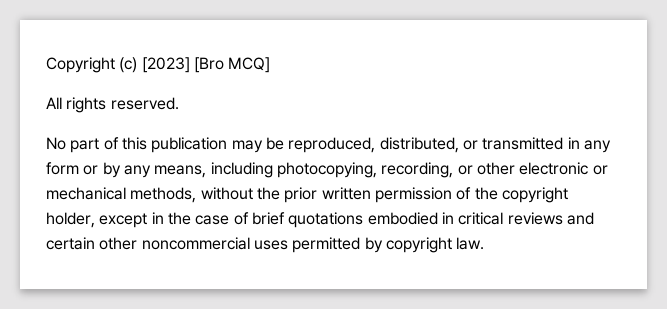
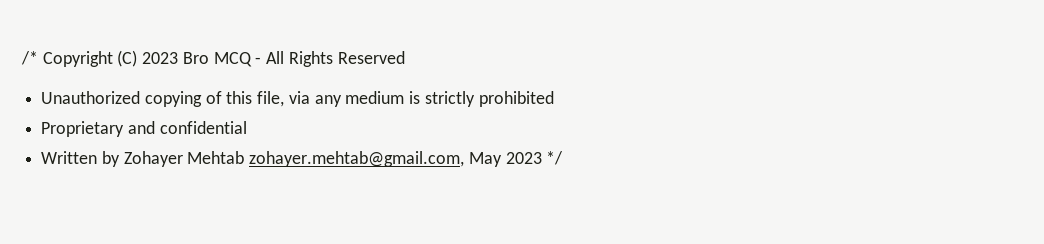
- Copyright (c) [2023] [Bro MCQ]
- All rights reserved.
- No part of this publication may be reproduced, distributed, or transmitted in any form or by any means, including photocopying, recording, or other electronic or mechanical methods, without the prior written permission of the copyright holder, except in the case of brief quotations embodied in critical reviews and certain other noncommercial uses permitted by copyright law.
+ /* Copyright (C) 2023 Bro MCQ - All Rights Reserved
+ Unauthorized copying of this file, via any medium is strictly prohibited
+ Proprietary and confidential
+ Written by Zohayer Mehtab zohayer.mehtab@gmail.com, May 2023 */

